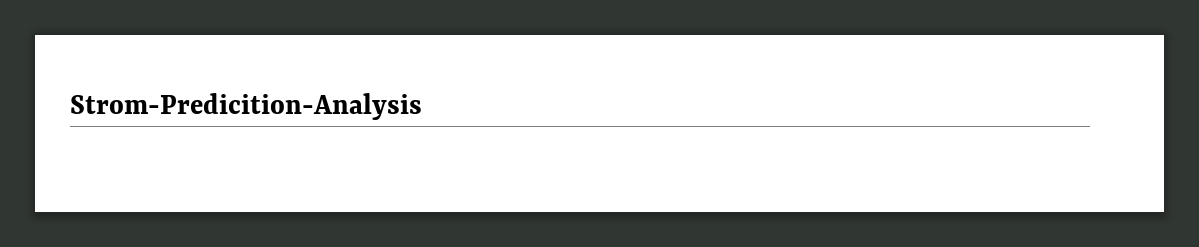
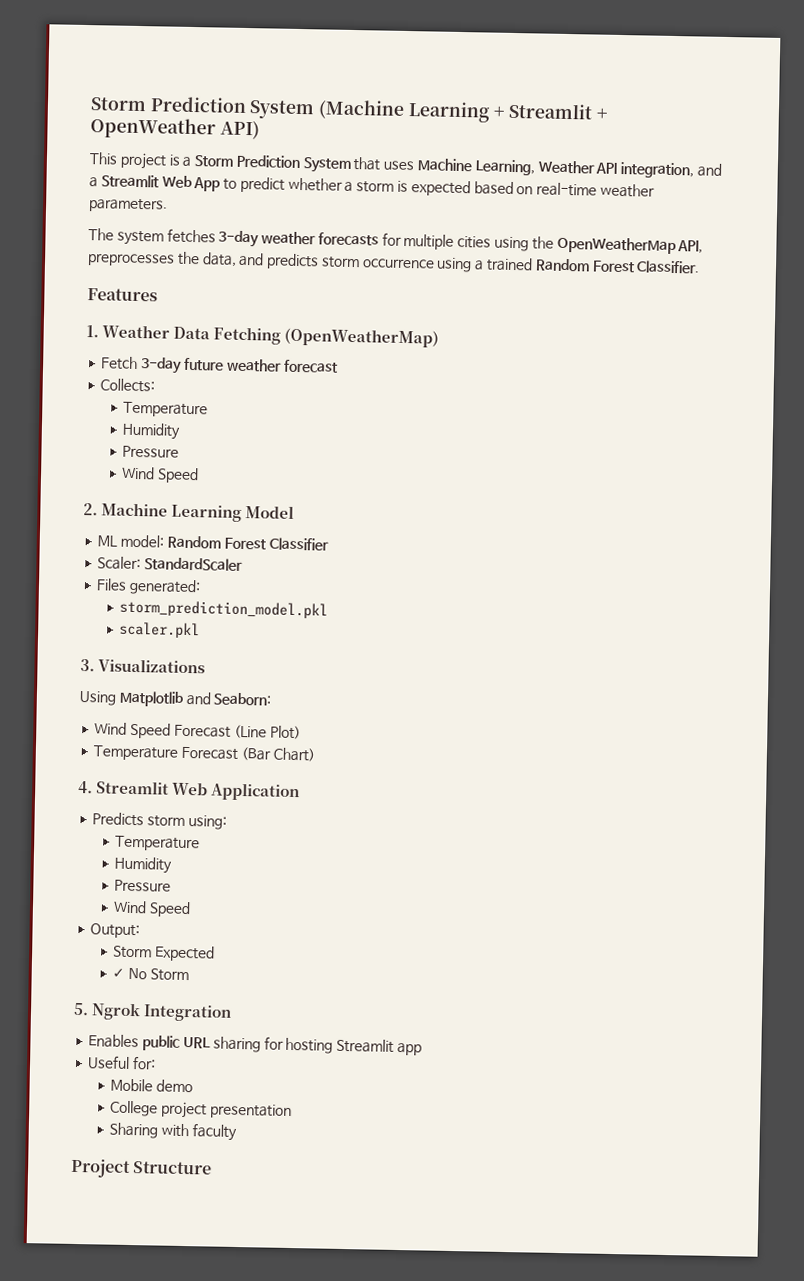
- Strom-Predicition-Analysis
+ Storm Prediction System (Machine Learning + Streamlit + OpenWeather API)
+ This project is a Storm Prediction System that uses Machine Learning, Weather API integration, and a Streamlit Web App to predict whether a storm is expected based on real-time weather parameters.
+ The system fetches 3-day weather forecasts for multiple cities using the OpenWeatherMap API, preprocesses the data, and predicts storm occurrence using a trained Random Forest Classifier.
+ Features
+ 1. Weather Data Fetching (OpenWeatherMap)
+ Fetch 3-day future weather forecast
+ Collects:
+ Temperature
+ Humidity
+ Pressure
+ Wind Speed
+ 2. Machine Learning Model
+ ML model: Random Forest Classifier
+ Scaler: StandardScaler
+ Files generated:
+ storm_prediction_model.pkl
+ scaler.pkl
+ 3. Visualizations
+ Using Matplotlib and Seaborn:
+ Wind Speed Forecast (Line Plot)
+ Temperature Forecast (Bar Chart)
+ 4. Streamlit Web Application
+ Predicts storm using:
+ Temperature
+ Humidity
+ Pressure
+ Wind Speed
+ Output:
+ Storm Expected
+ ✓ No Storm
+ 5. Ngrok Integration
+ Enables public URL sharing for hosting Streamlit app
+ Useful for:
+ Mobile demo
+ College project presentation
+ Sharing with faculty
+ Project Structure

